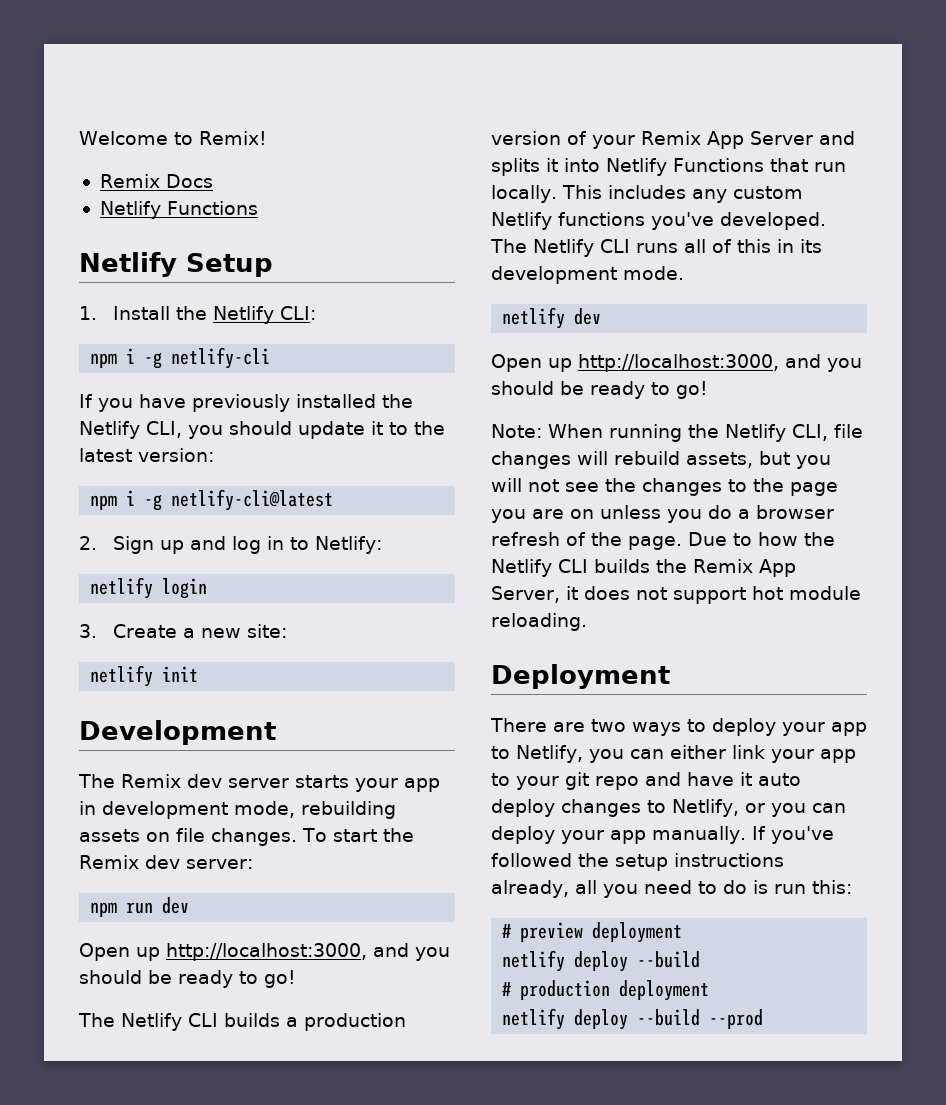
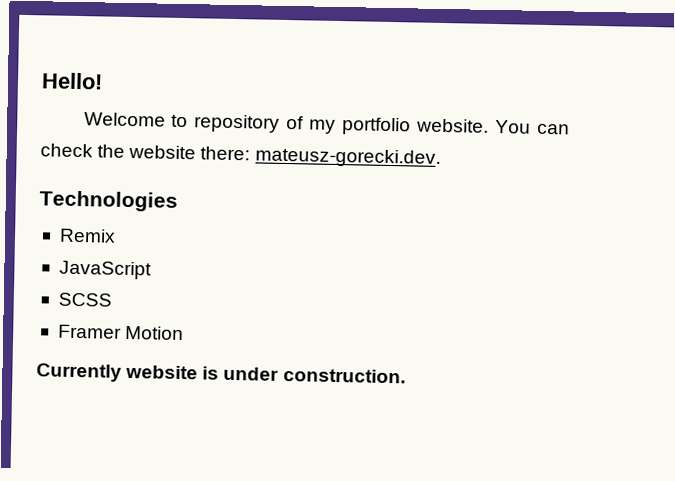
+ Hello!
- Welcome to Remix!
- Remix Docs
- Netlify Functions
- Netlify Setup
- 1. Install the Netlify CLI:
- npm i -g netlify-cli
- If you have previously installed the Netlify CLI, you should update it to the latest version:
- npm i -g netlify-cli@latest
- 2. Sign up and log in to Netlify:
- netlify login
- 3. Create a new site:
- netlify init
- Development
- The Remix dev server starts your app in development mode, rebuilding assets on file changes. To start the Remix dev server:
- npm run dev
- Open up http://localhost:3000, and you should be ready to go!
- The Netlify CLI builds a production version of your Remix App Server and splits it into Netlify Functions that run locally. This includes any custom Netlify functions you've developed. The Netlify CLI runs all of this in its development mode.
- netlify dev
- Open up http://localhost:3000, and you should be ready to go!
- Note: When running the Netlify CLI, file changes will rebuild assets, but you will not see the changes to the page you are on unless you do a browser refresh of the page. Due to how the Netlify CLI builds the Remix App Server, it does not support hot module reloading.
- Deployment
- There are two ways to deploy your app to Netlify, you can either link your app to your git repo and have it auto deploy changes to Netlify, or you can deploy your app manually. If you've followed the setup instructions already, all you need to do is run this:
- # preview deployment
- netlify deploy --build
- # production deployment
- netlify deploy --build --prod
+ Welcome to repository of my portfolio website. You can check the website there: mateusz-gorecki.dev.
+ Technologies
+ Remix
+ JavaScript
+ SCSS
+ Framer Motion
+ Currently website is under construction.

